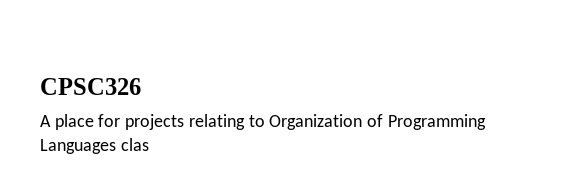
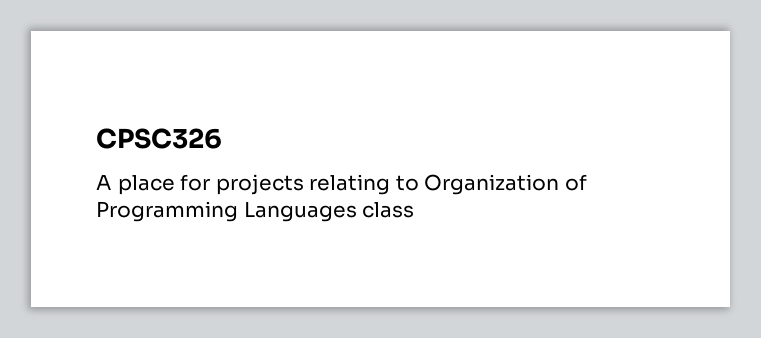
- A place for projects relating to Organization of Programming Languages clas
+ A place for projects relating to Organization of Programming Languages class

